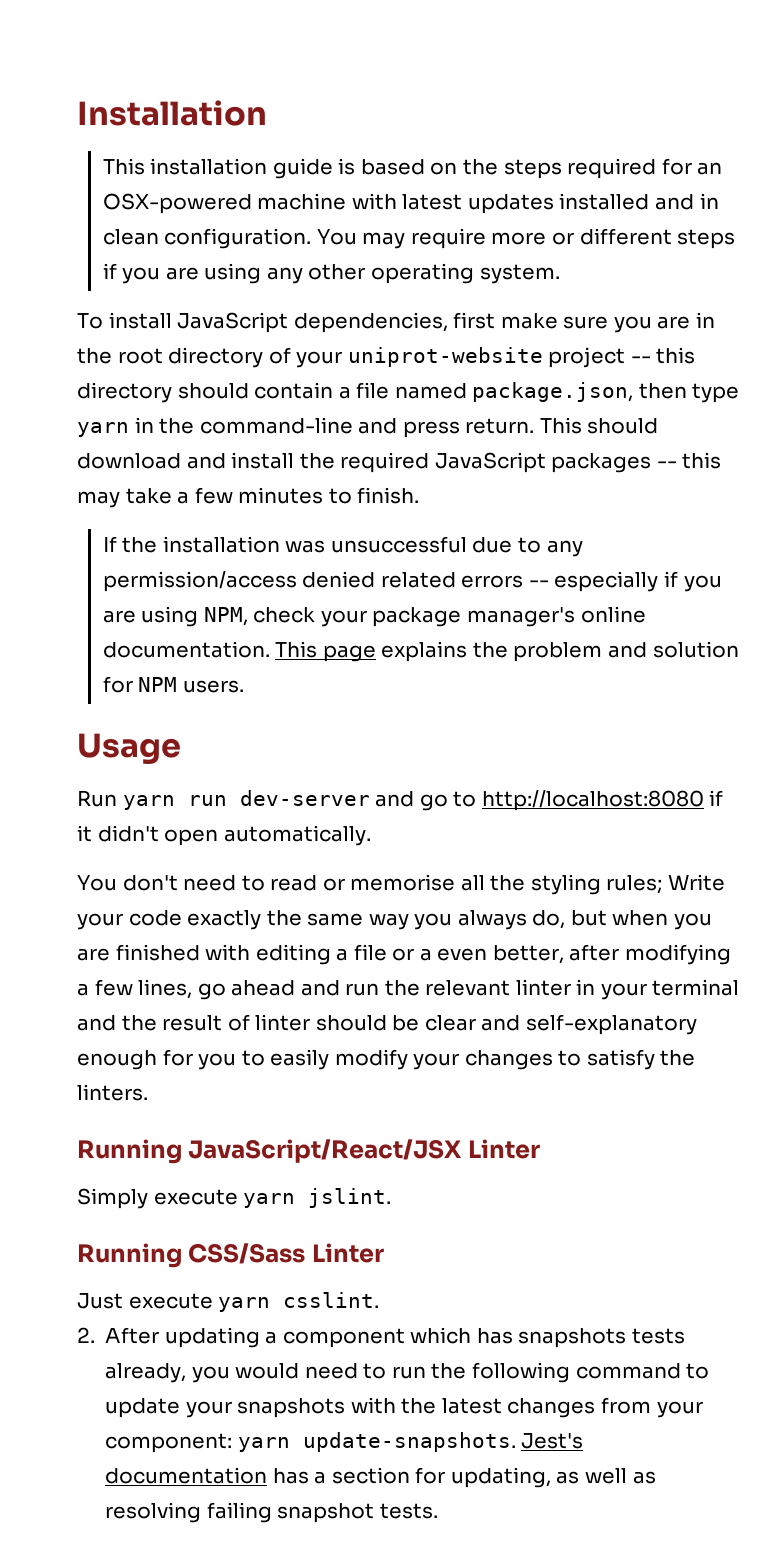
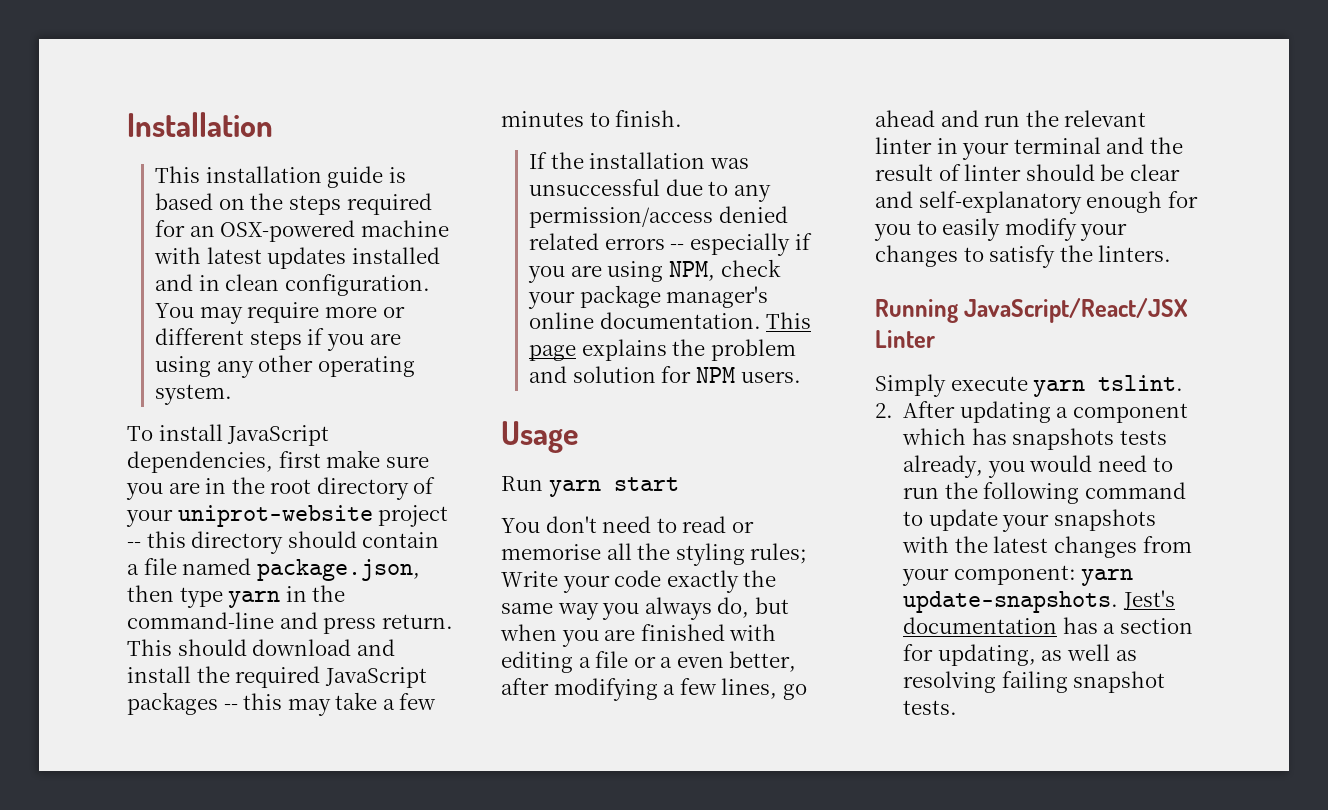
- Run yarn run dev-server and go to http://localhost:8080 if it didn't open automatically.
+ Run yarn start
- Simply execute yarn jslint.
- Running CSS/Sass Linter
- Just execute yarn csslint.
+ Simply execute yarn tslint.

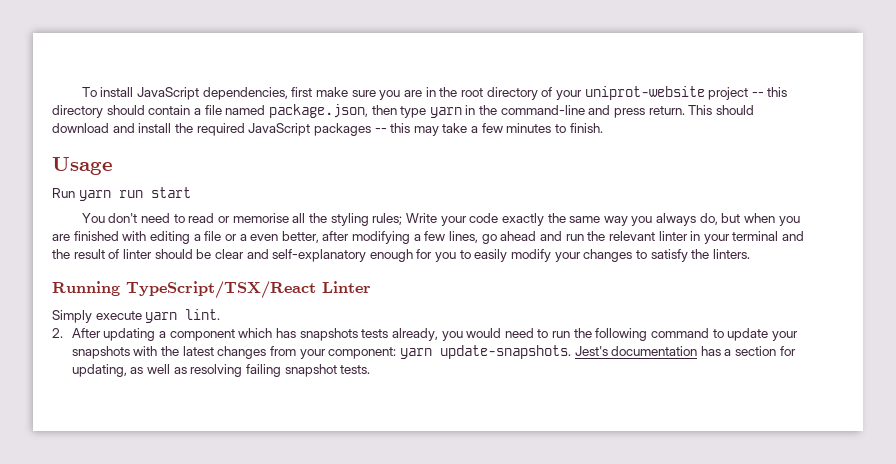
- Installation
- This installation guide is based on the steps required for an OSX-powered machine with latest updates installed and in clean configuration. You may require more or different steps if you are using any other operating system.
- If the installation was unsuccessful due to any permission/access denied related errors -- especially if you are using NPM, check your package manager's online documentation. This page explains the problem and solution for NPM users.
- Run yarn start
+ Run yarn run start
- Running JavaScript/React/JSX Linter
+ Running TypeScript/TSX/React Linter
- Simply execute yarn tslint.
+ Simply execute yarn lint.

